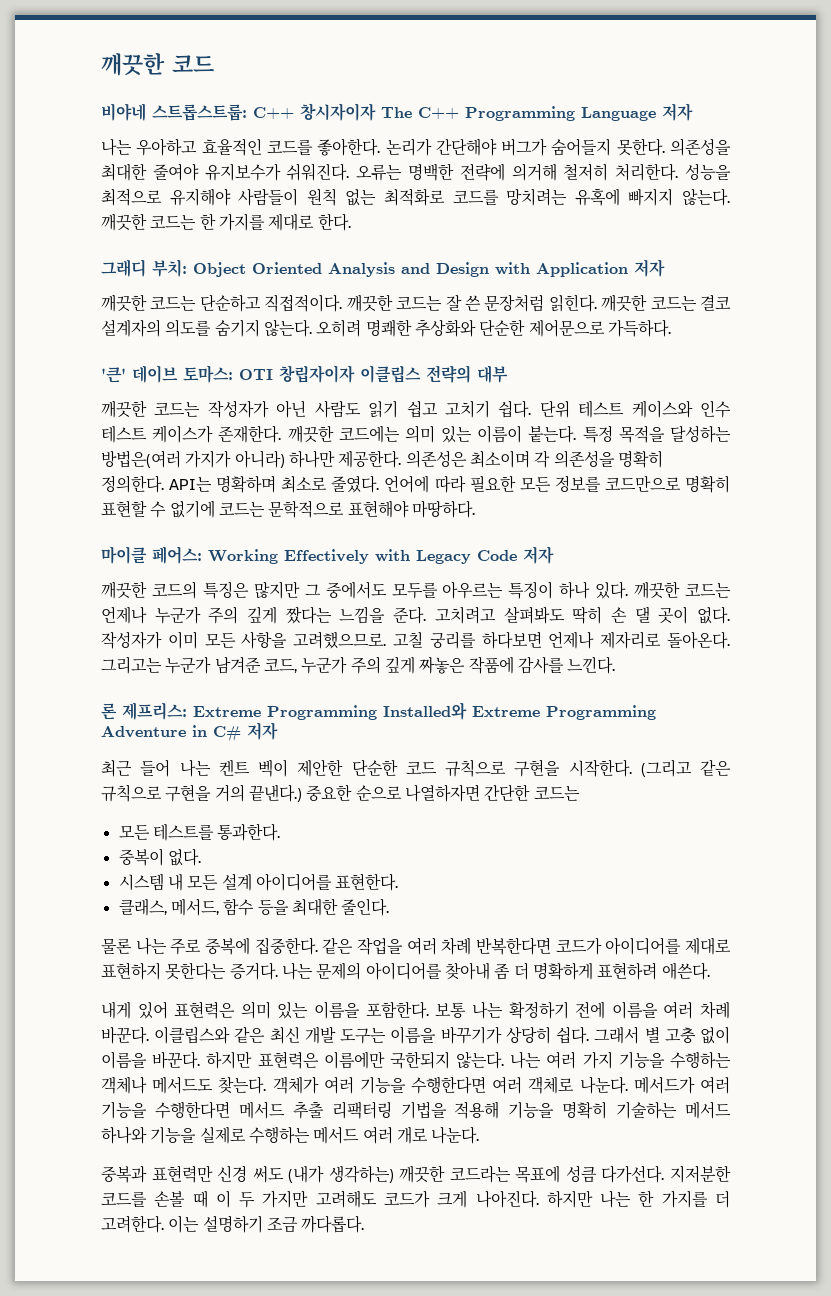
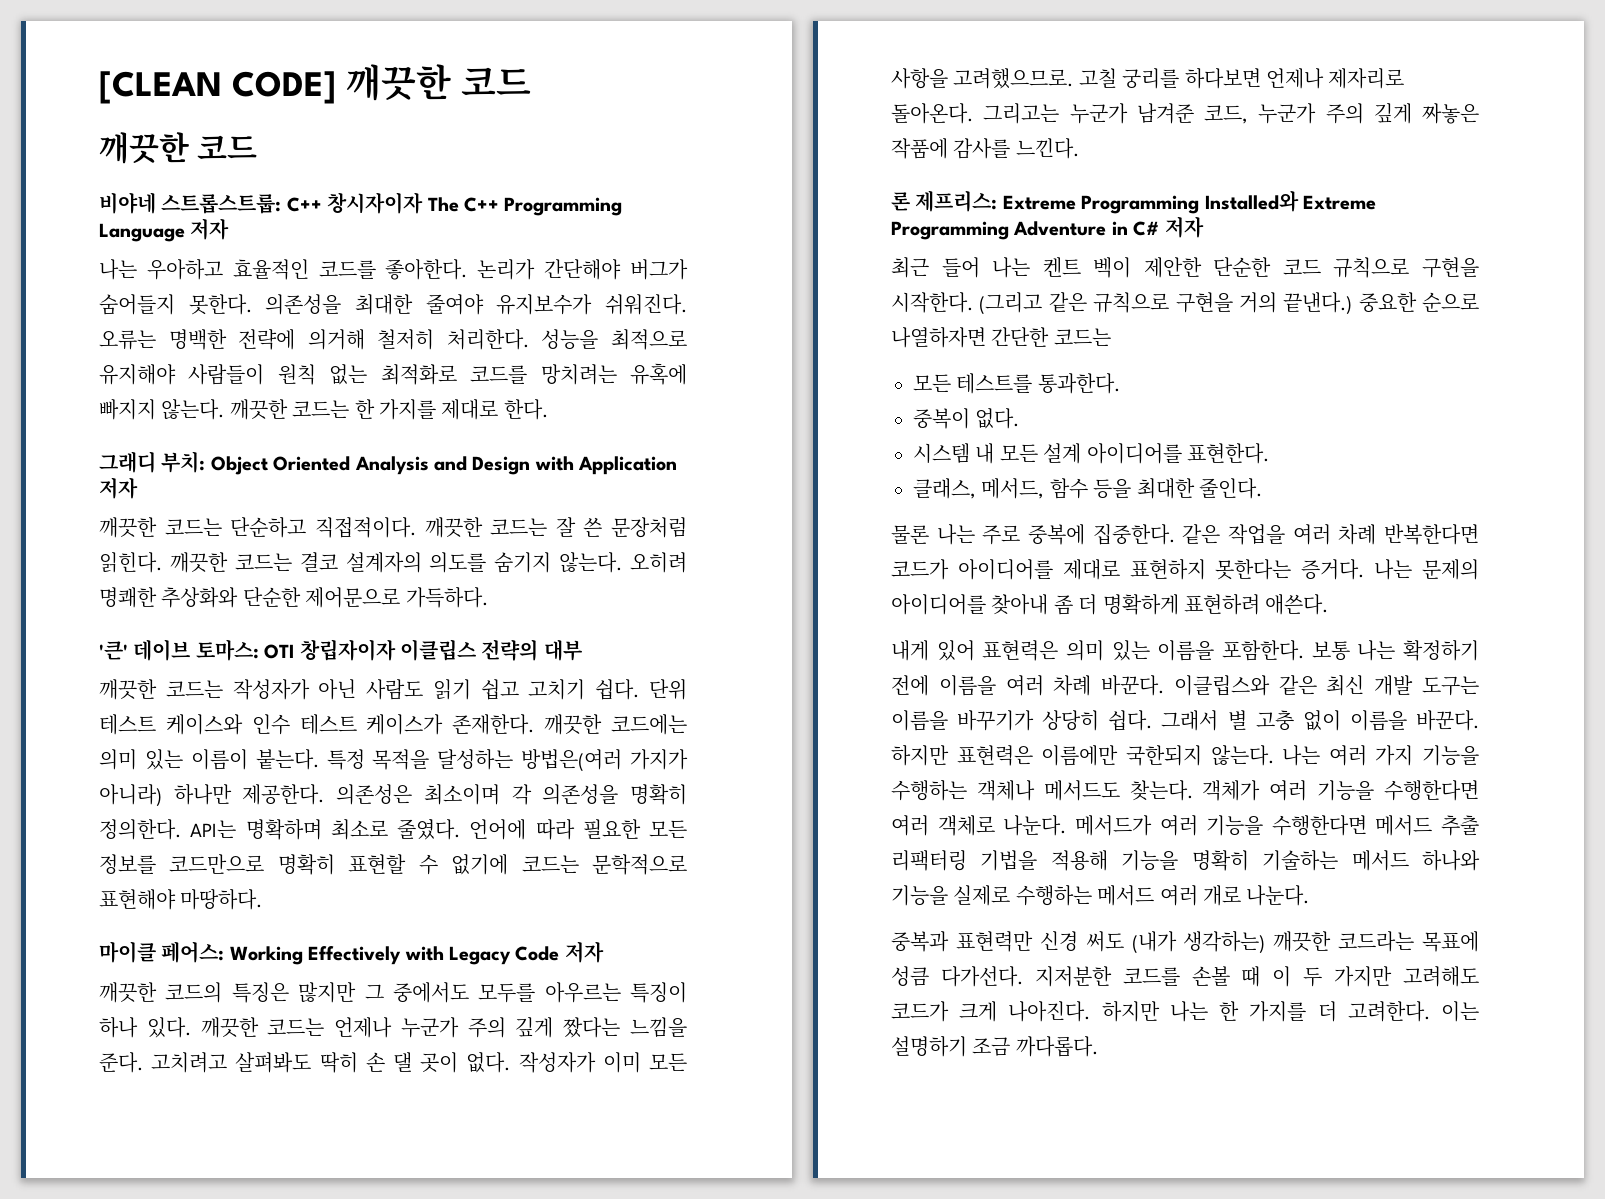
+ [CLEAN CODE] 깨끗한 코드

